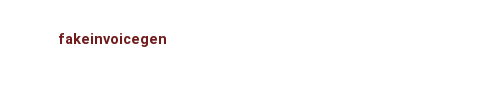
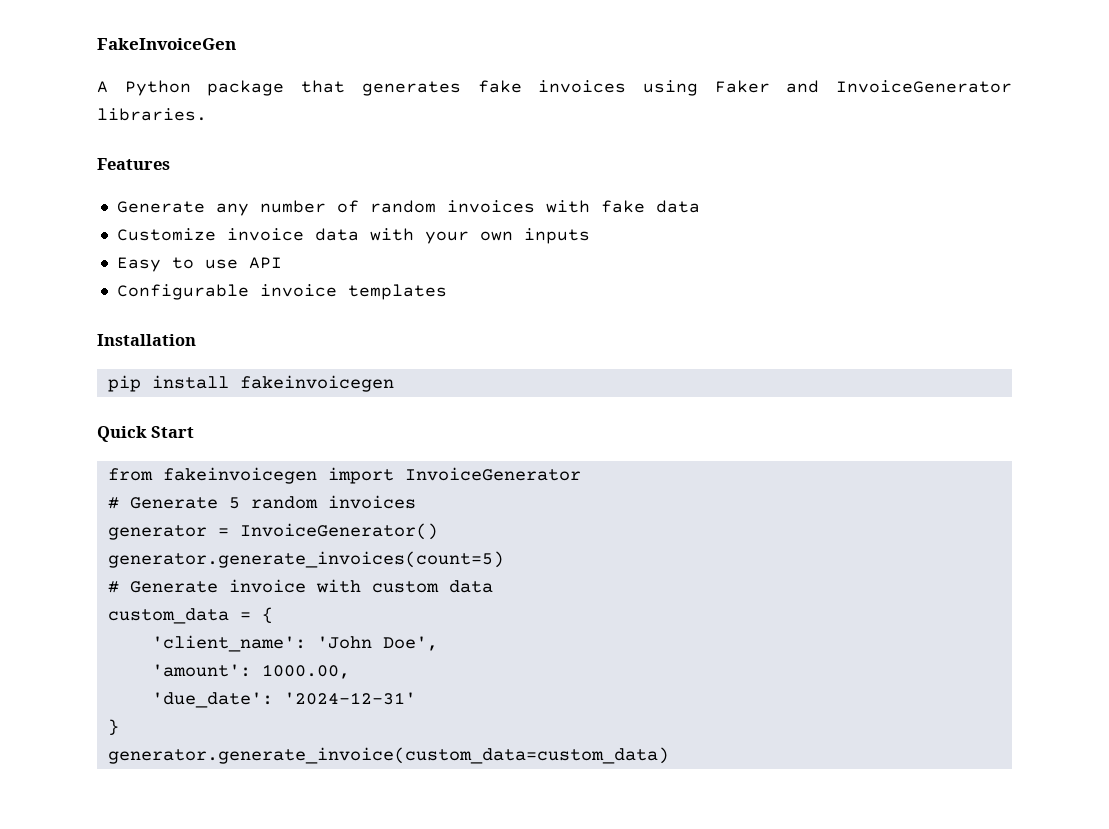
- fakeinvoicegen
+ FakeInvoiceGen
+ A Python package that generates fake invoices using Faker and InvoiceGenerator libraries.
+ Features
+ Generate any number of random invoices with fake data
+ Customize invoice data with your own inputs
+ Easy to use API
+ Configurable invoice templates
+ Installation
+ pip install fakeinvoicegen
+ Quick Start
+ from fakeinvoicegen import InvoiceGenerator
+ # Generate 5 random invoices
+ generator = InvoiceGenerator()
+ generator.generate_invoices(count=5)
+ # Generate invoice with custom data
+ custom_data = {
+ 'client_name': 'John Doe',
+ 'amount': 1000.00,
+ 'due_date': '2024-12-31'
+ }
+ generator.generate_invoice(custom_data=custom_data)

